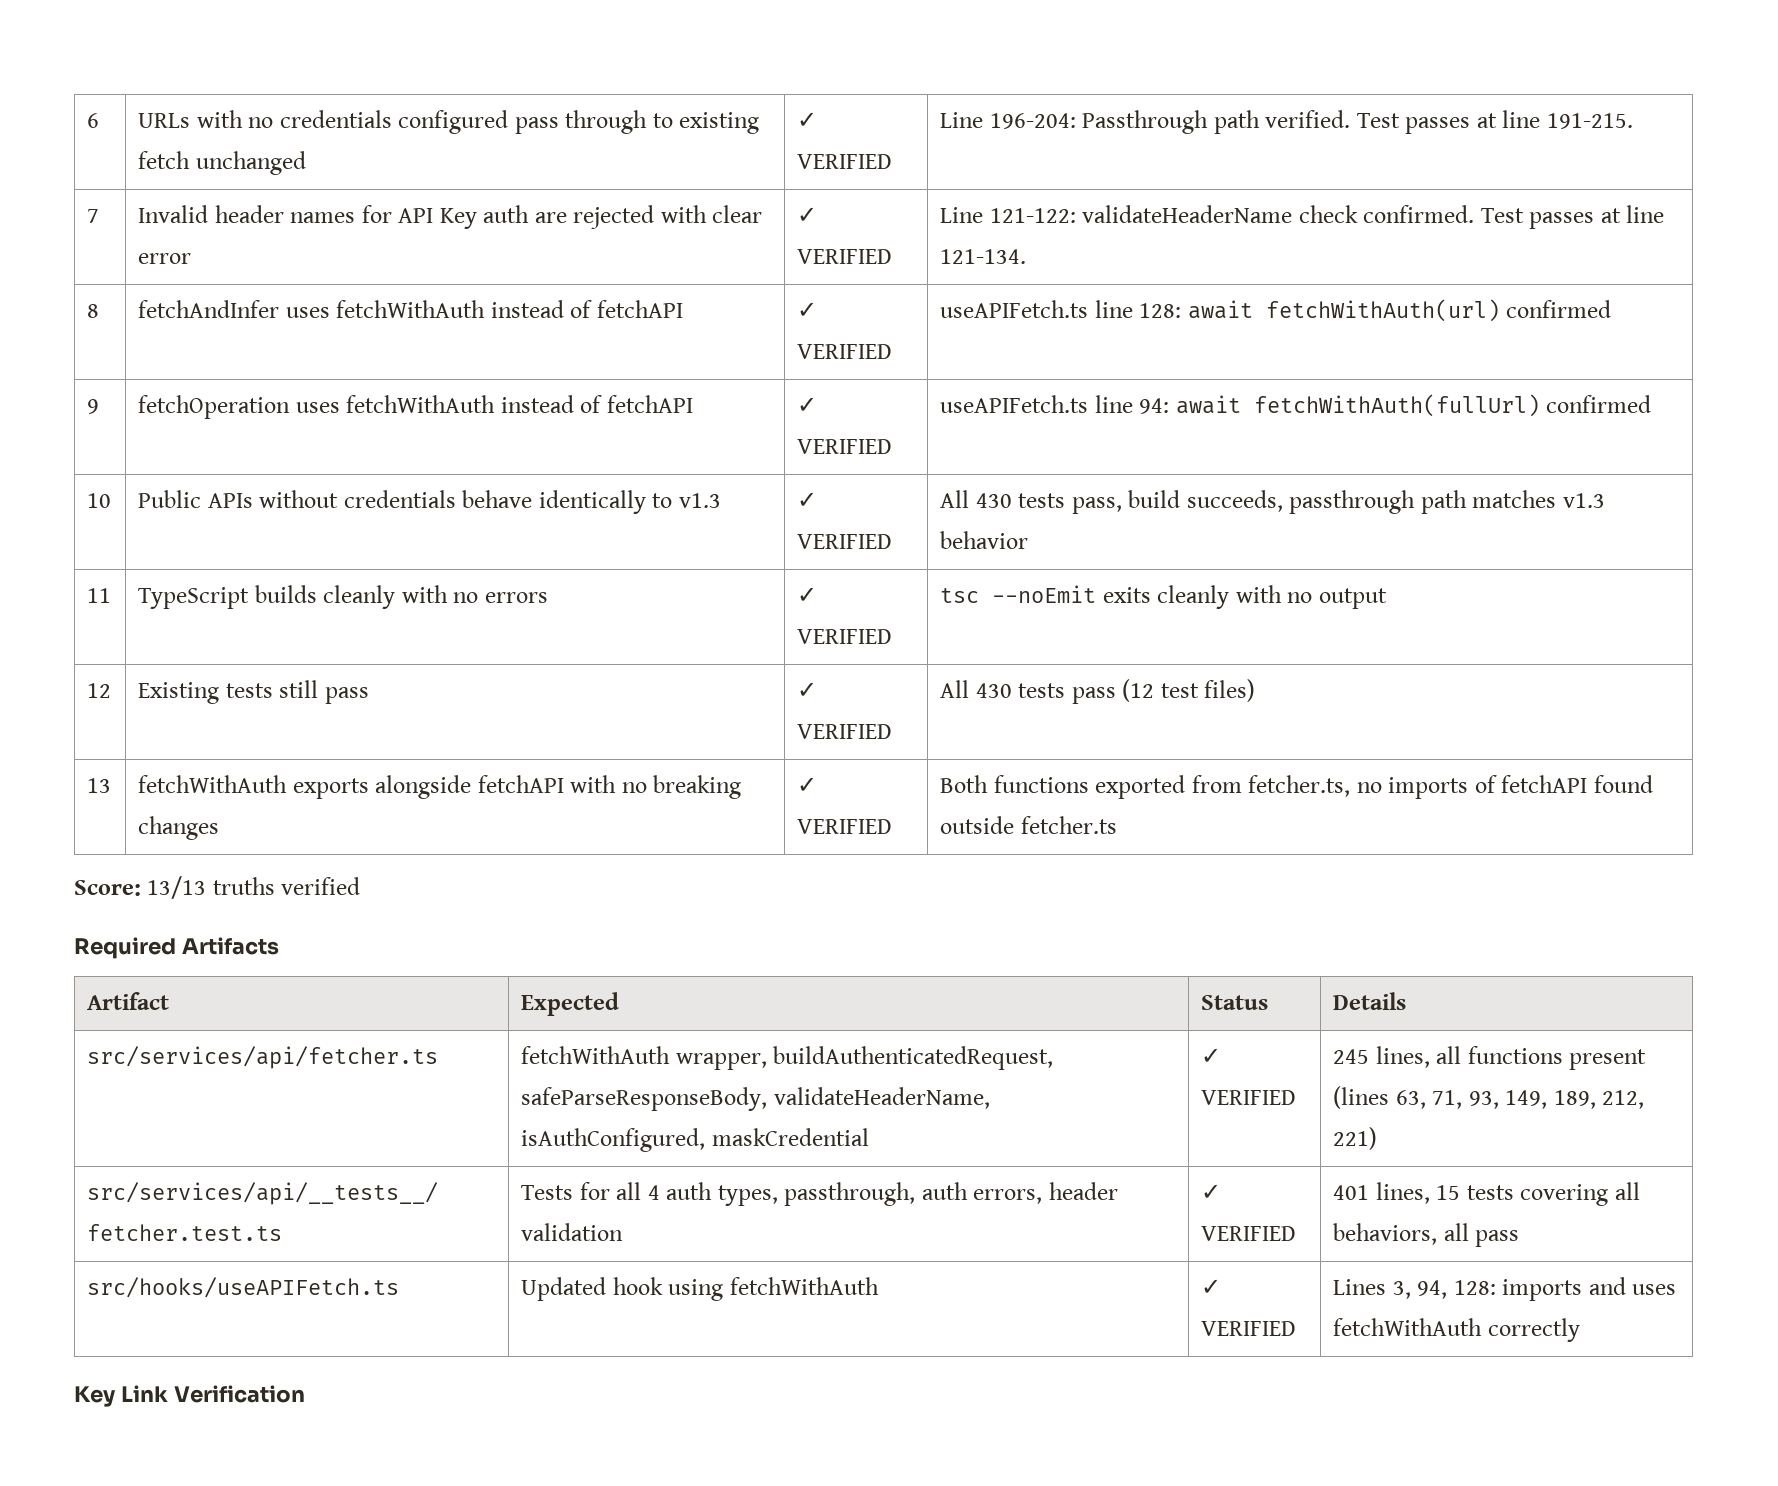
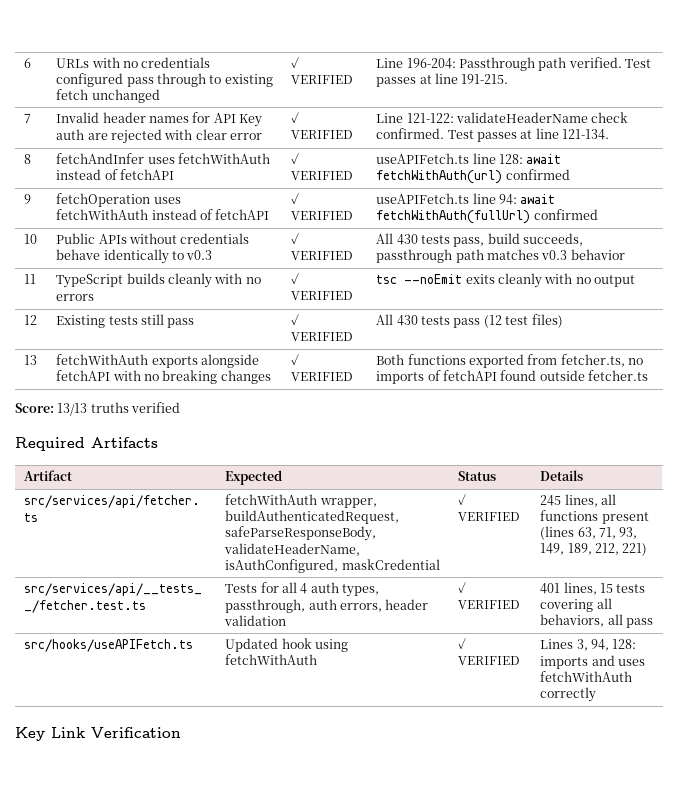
- 10 | Public APIs without credentials behave identically to v1.3 | ✓ VERIFIED | All 430 tests pass, build succeeds, passthrough path matches v1.3 behavior
+ 10 | Public APIs without credentials behave identically to v0.3 | ✓ VERIFIED | All 430 tests pass, build succeeds, passthrough path matches v0.3 behavior

